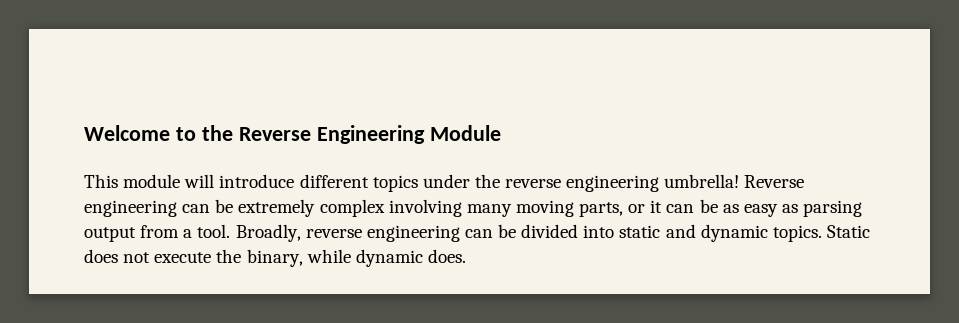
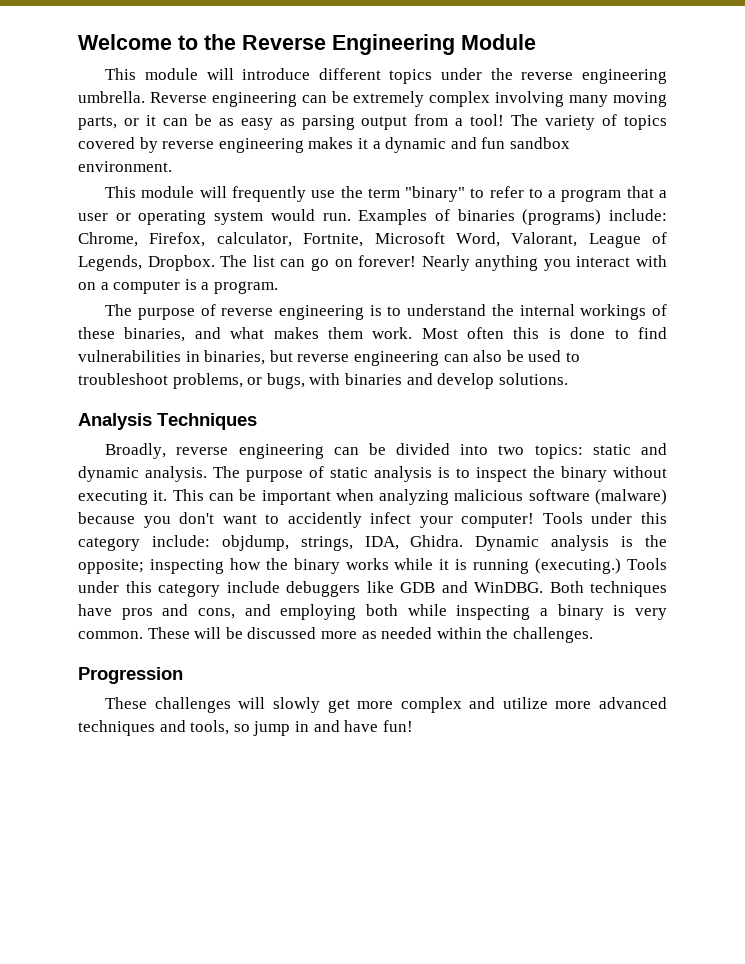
- This module will introduce different topics under the reverse engineering umbrella!
+ This module will introduce different topics under the reverse engineering umbrella.
- Reverse engineering can be extremely complex involving many moving parts, or it can be as easy as parsing output from a tool. Broadly, reverse engineering can be divided into static and dynamic topics. Static does not execute the binary, while dynamic does.
+ Reverse engineering can be extremely complex involving many moving parts, or it can be as easy as parsing output from a tool! The variety of topics covered by reverse engineering makes it a dynamic and fun sandbox environment.
+ This module will frequently use the term "binary" to refer to a program that a user or operating system would run. Examples of binaries (programs) include: Chrome, Firefox, calculator, Fortnite, Microsoft Word, Valorant, League of Legends, Dropbox. The list can go on forever! Nearly anything you interact with on a computer is a program.
+ The purpose of reverse engineering is to understand the internal workings of these binaries, and what makes them work. Most often this is done to find vulnerabilities in binaries, but reverse engineering can also be used to troubleshoot problems, or bugs, with binaries and develop solutions.
+ Analysis Techniques
+ Broadly, reverse engineering can be divided into two topics: static and dynamic analysis. The purpose of static analysis is to inspect the binary without executing it. This can be important when analyzing malicious software (malware) because you don't want to accidently infect your computer! Tools under this category include: objdump, strings, IDA, Ghidra. Dynamic analysis is the opposite; inspecting how the binary works while it is running (executing.) Tools under this category include debuggers like GDB and WinDBG. Both techniques have pros and cons, and employing both while inspecting a binary is very common. These will be discussed more as needed within the challenges.
+ Progression
+ These challenges will slowly get more complex and utilize more advanced techniques and tools, so jump in and have fun!

